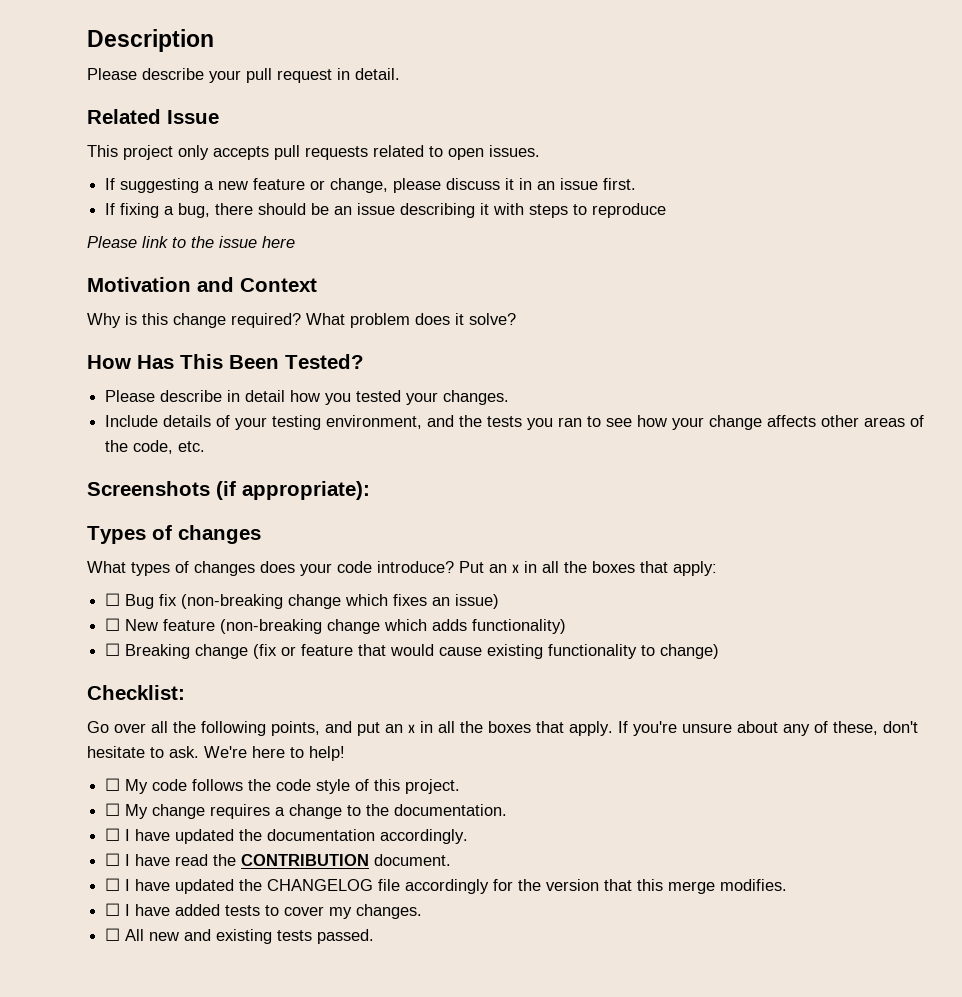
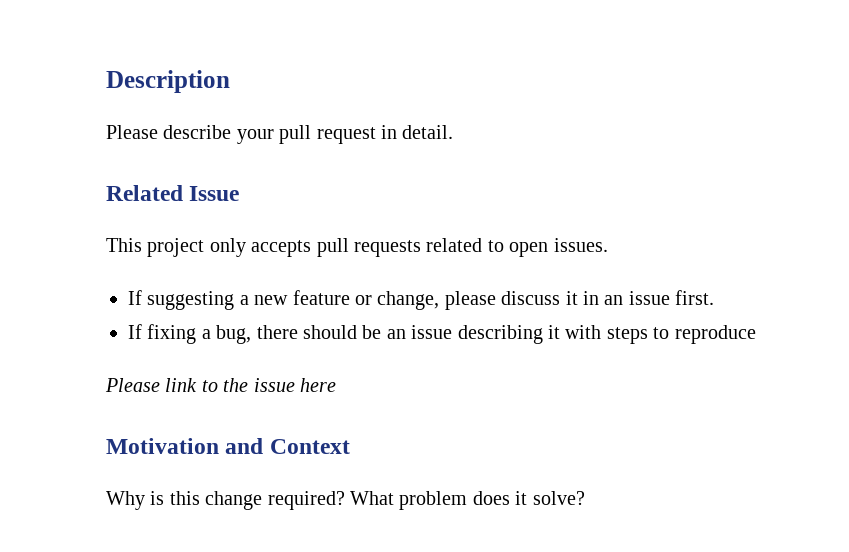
- How Has This Been Tested?
- Please describe in detail how you tested your changes.
- Include details of your testing environment, and the tests you ran to see how your change affects other areas of the code, etc.
- Screenshots (if appropriate):
- Types of changes
- What types of changes does your code introduce? Put an x in all the boxes that apply:
- ☐ Bug fix (non-breaking change which fixes an issue)
- ☐ New feature (non-breaking change which adds functionality)
- ☐ Breaking change (fix or feature that would cause existing functionality to change)
- Checklist:
- Go over all the following points, and put an x in all the boxes that apply. If you're unsure about any of these, don't hesitate to ask. We're here to help!
- ☐ My code follows the code style of this project.
- ☐ My change requires a change to the documentation.
- ☐ I have updated the documentation accordingly.
- ☐ I have read the CONTRIBUTION document.
- ☐ I have updated the CHANGELOG file accordingly for the version that this merge modifies.
- ☐ I have added tests to cover my changes.
- ☐ All new and existing tests passed.

